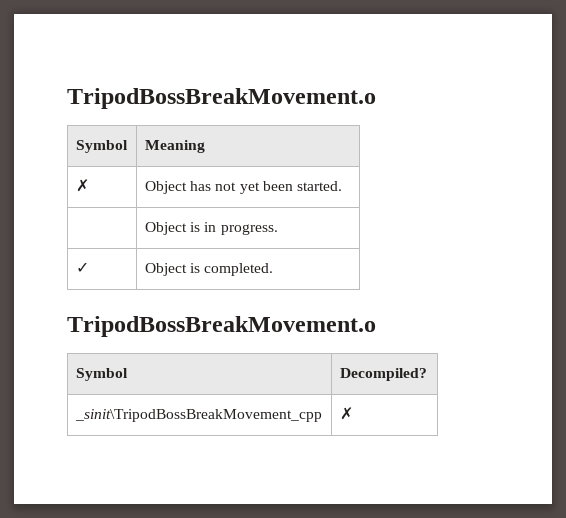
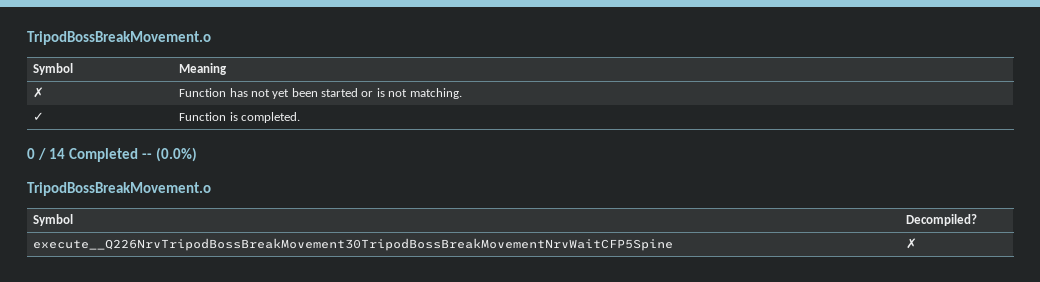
- ✗ | Object has not yet been started.
- | Object is in progress.
+ ✗ | Function has not yet been started or is not matching.
- ✓ | Object is completed.
+ ✓ | Function is completed.
+ 0 / 14 Completed -- (0.0%)
- _sinit\TripodBossBreakMovement_cpp | ✗
+ execute__Q226NrvTripodBossBreakMovement30TripodBossBreakMovementNrvWaitCFP5Spine | ✗

